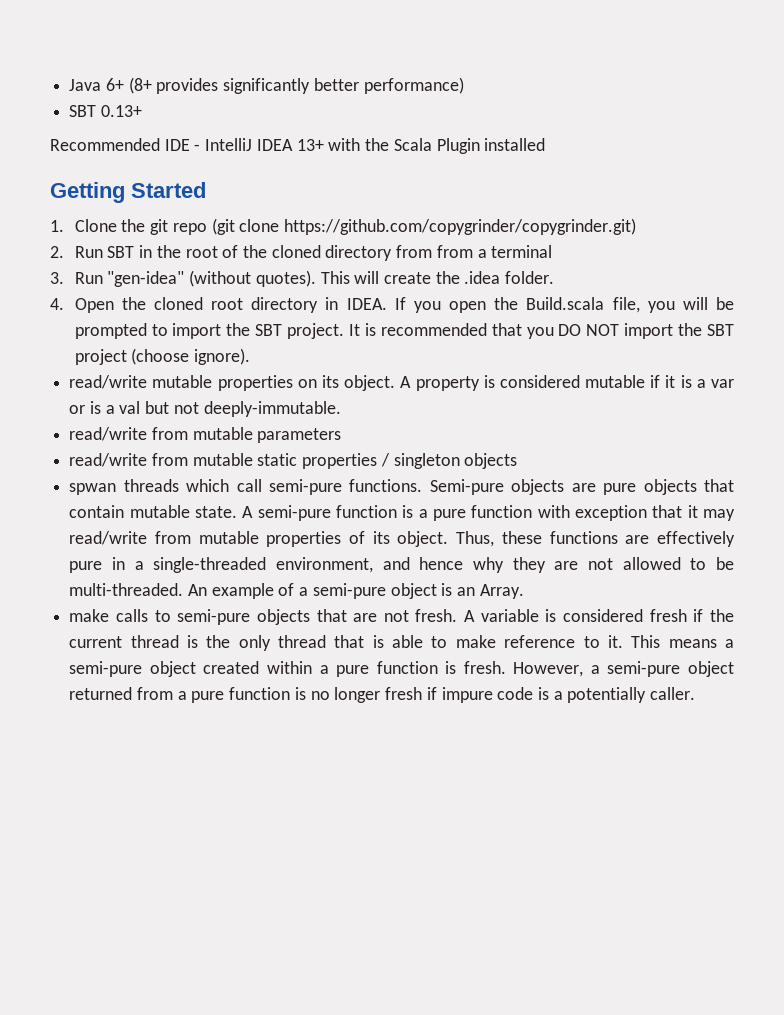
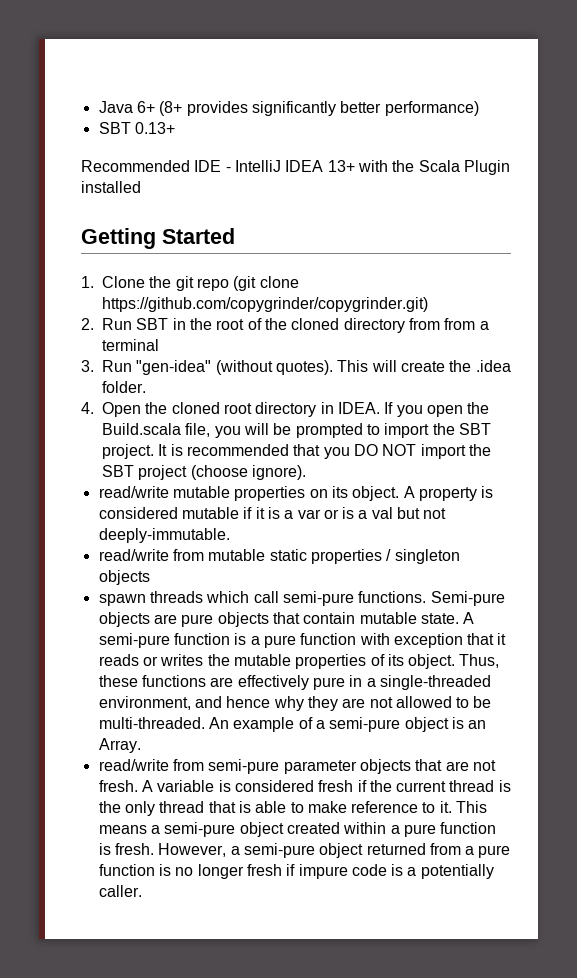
- read/write from mutable parameters
- spwan threads which call semi-pure functions.
+ spawn threads which call semi-pure functions.
- A semi-pure function is a pure function with exception that it may read/write from mutable properties of its object.
+ A semi-pure function is a pure function with exception that it reads or writes the mutable properties of its object.
- make calls to semi-pure objects that are not fresh.
+ read/write from semi-pure parameter objects that are not fresh.

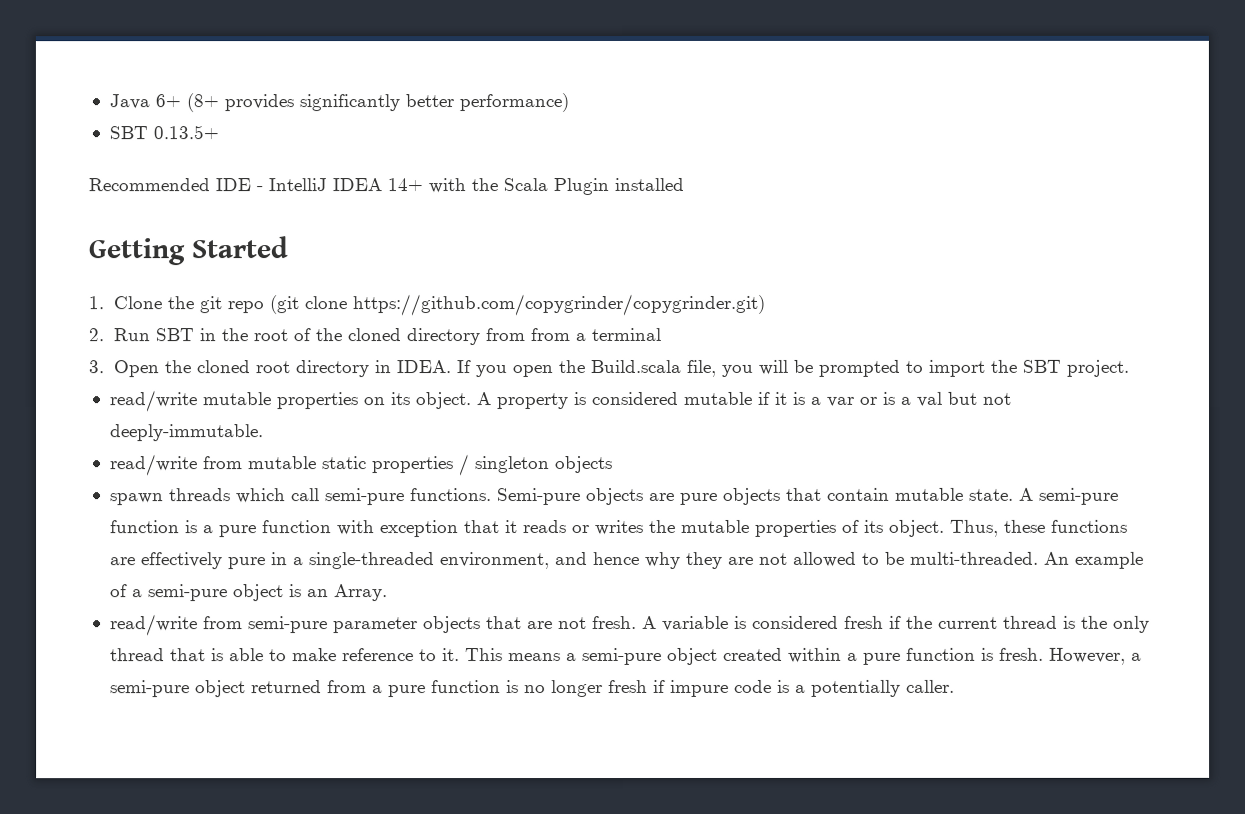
- SBT 0.13+
+ SBT 0.13.5+
- Recommended IDE - IntelliJ IDEA 13+ with the Scala Plugin installed
+ Recommended IDE - IntelliJ IDEA 14+ with the Scala Plugin installed
- 3. Run "gen-idea" (without quotes). This will create the .idea folder.
- 4. Open the cloned root directory in IDEA.
+ 3. Open the cloned root directory in IDEA.
- It is recommended that you DO NOT import the SBT project (choose ignore).

